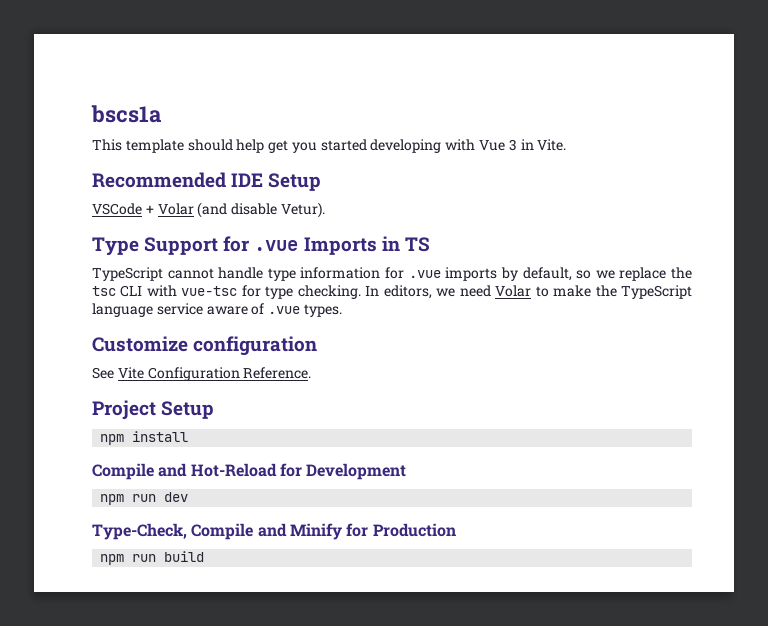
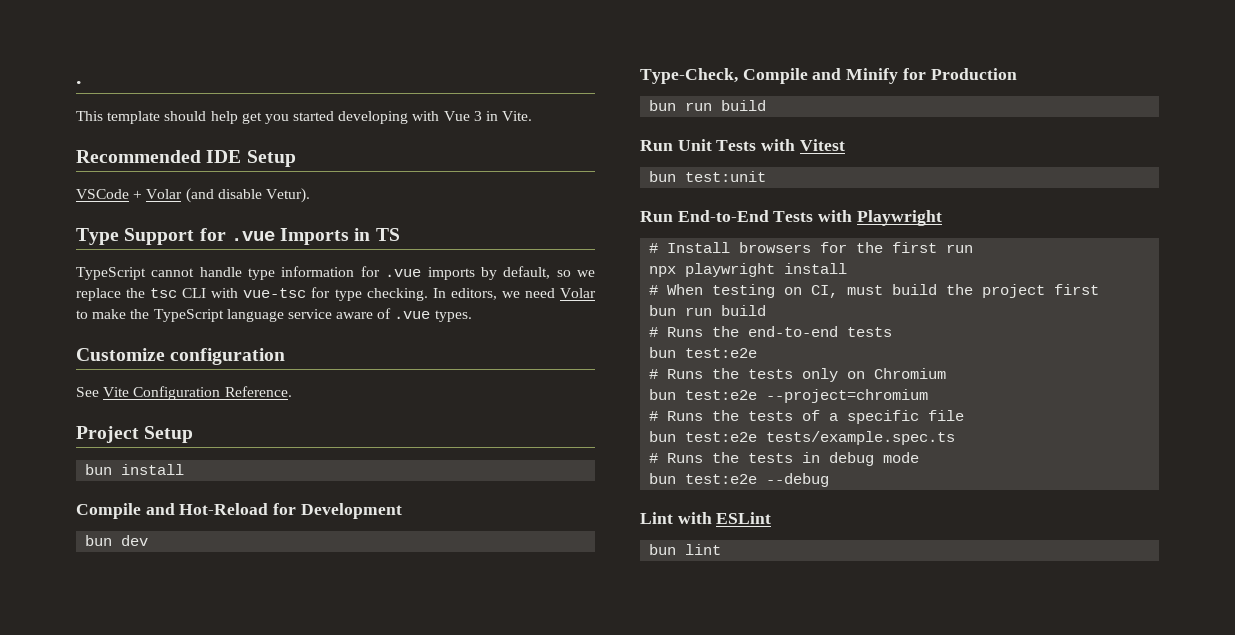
- bscs1a
+ .
- npm install
+ bun install
- npm run dev
+ bun dev
  Type-Check, Compile and Minify for Production
- npm run build
+ bun run build
+ Run Unit Tests with Vitest
+ bun test:unit
+ Run End-to-End Tests with Playwright
+ # Install browsers for the first run
+ npx playwright install
+ # When testing on CI, must build the project first
+ bun run build
+ # Runs the end-to-end tests
+ bun test:e2e
+ # Runs the tests only on Chromium
+ bun test:e2e --project=chromium
+ # Runs the tests of a specific file
+ bun test:e2e tests/example.spec.ts
+ # Runs the tests in debug mode
+ bun test:e2e --debug
+ Lint with ESLint
+ bun lint

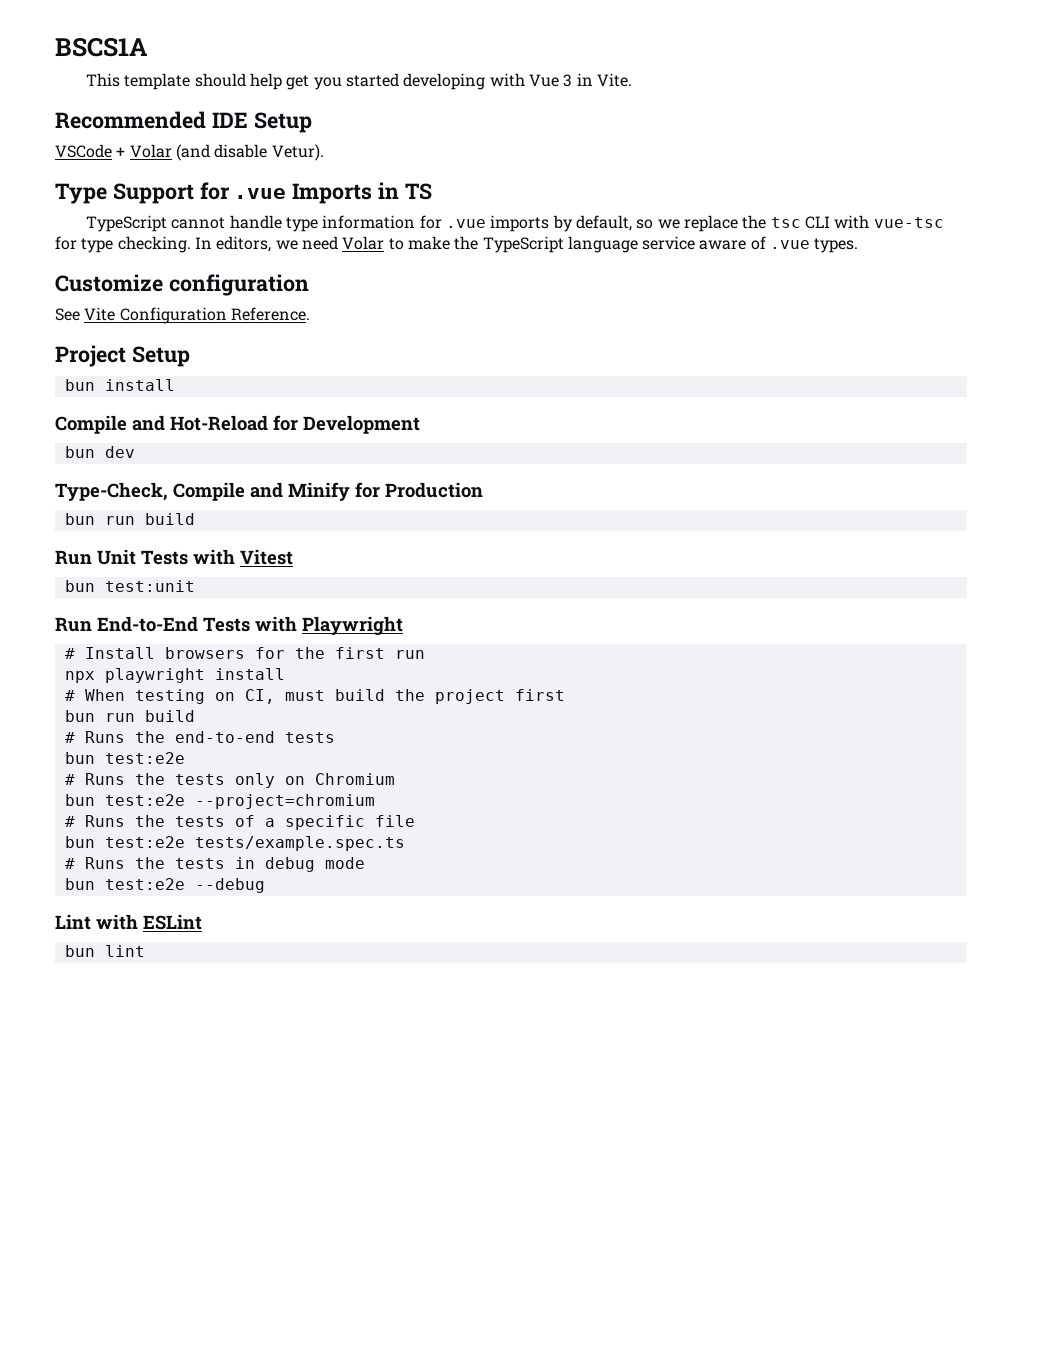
- .
+ BSCS1A

